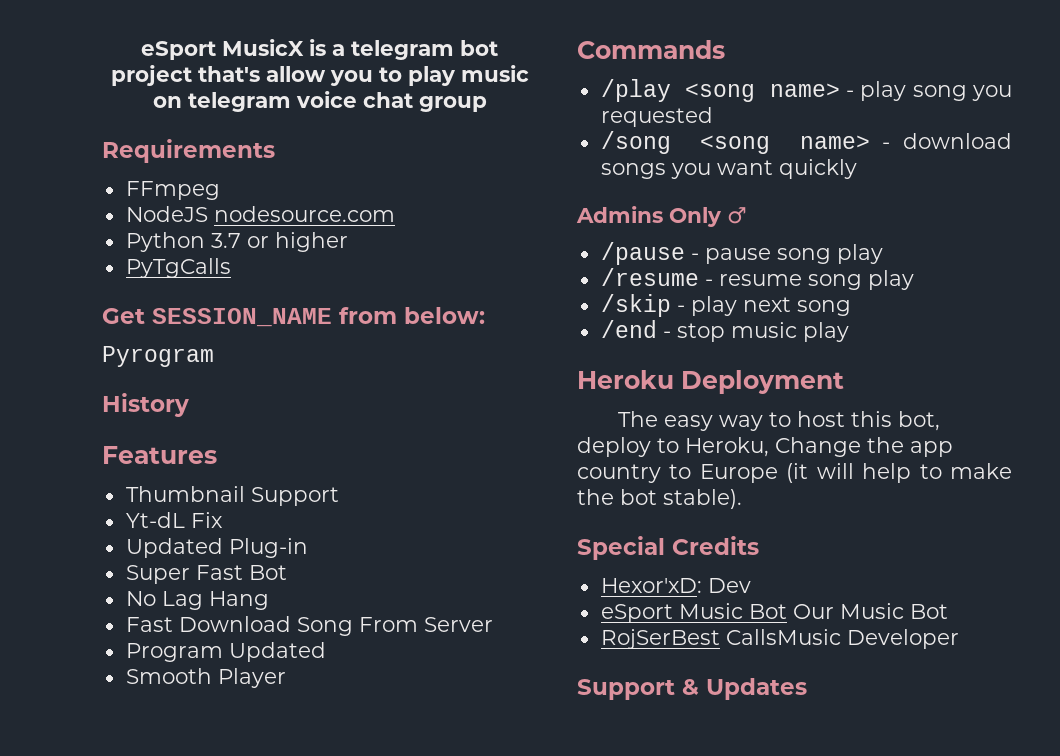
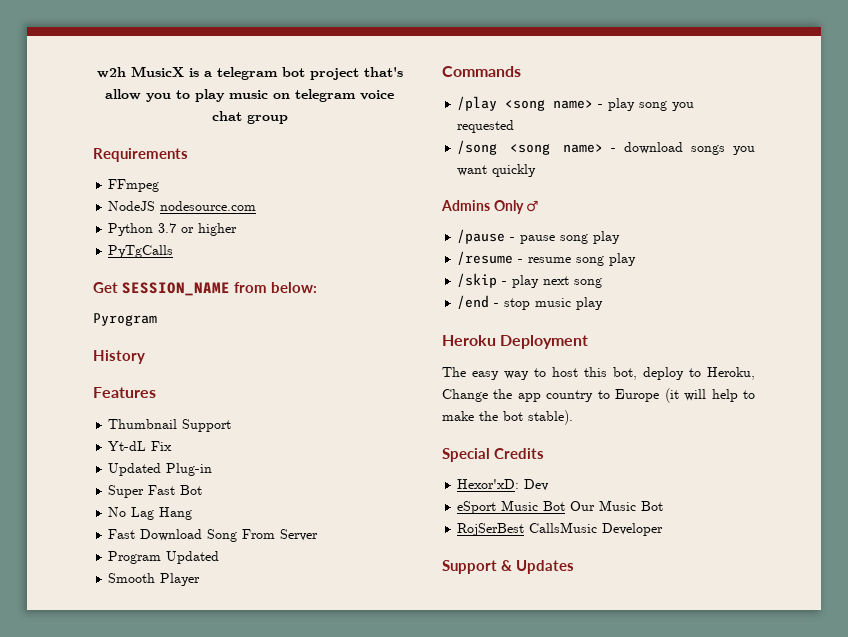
- eSport MusicX is a telegram bot project that's allow you to play music on telegram voice chat group
+ w2h MusicX is a telegram bot project that's allow you to play music on telegram voice chat group

